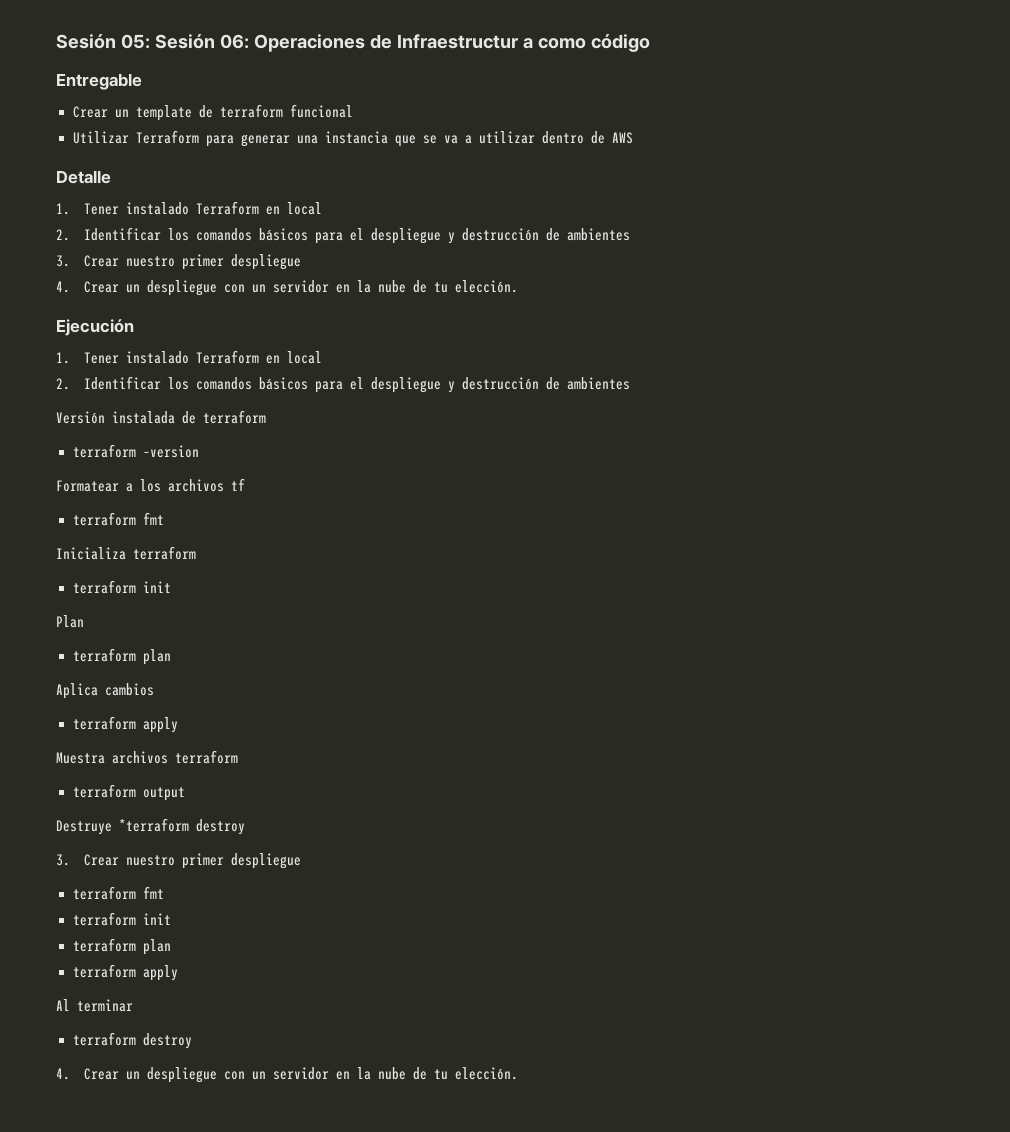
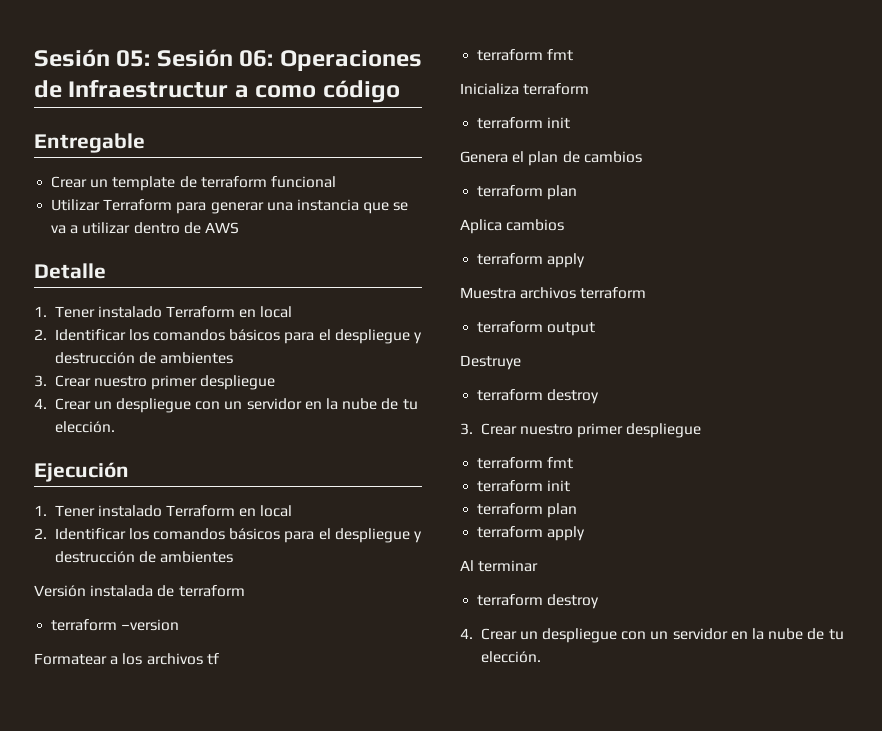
- Plan
+ Genera el plan de cambios
- Destruye *terraform destroy
+ Destruye
+ terraform destroy

